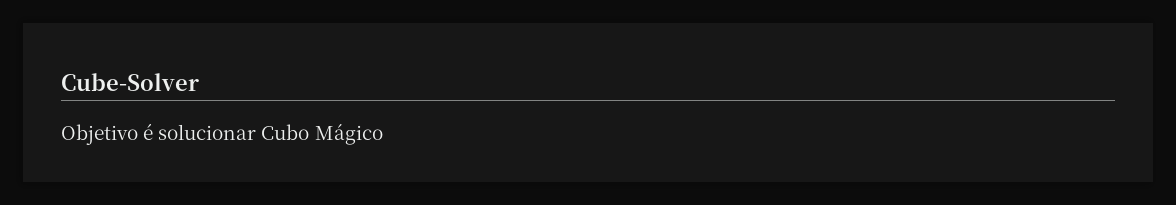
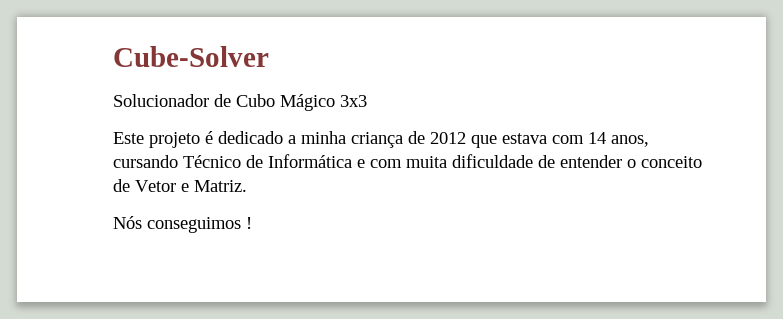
- Objetivo é solucionar Cubo Mágico
+ Solucionador de Cubo Mágico 3x3
+ Este projeto é dedicado a minha criança de 2012 que estava com 14 anos, cursando Técnico de Informática e com muita dificuldade de entender o conceito de Vetor e Matriz.
+ Nós conseguimos !

